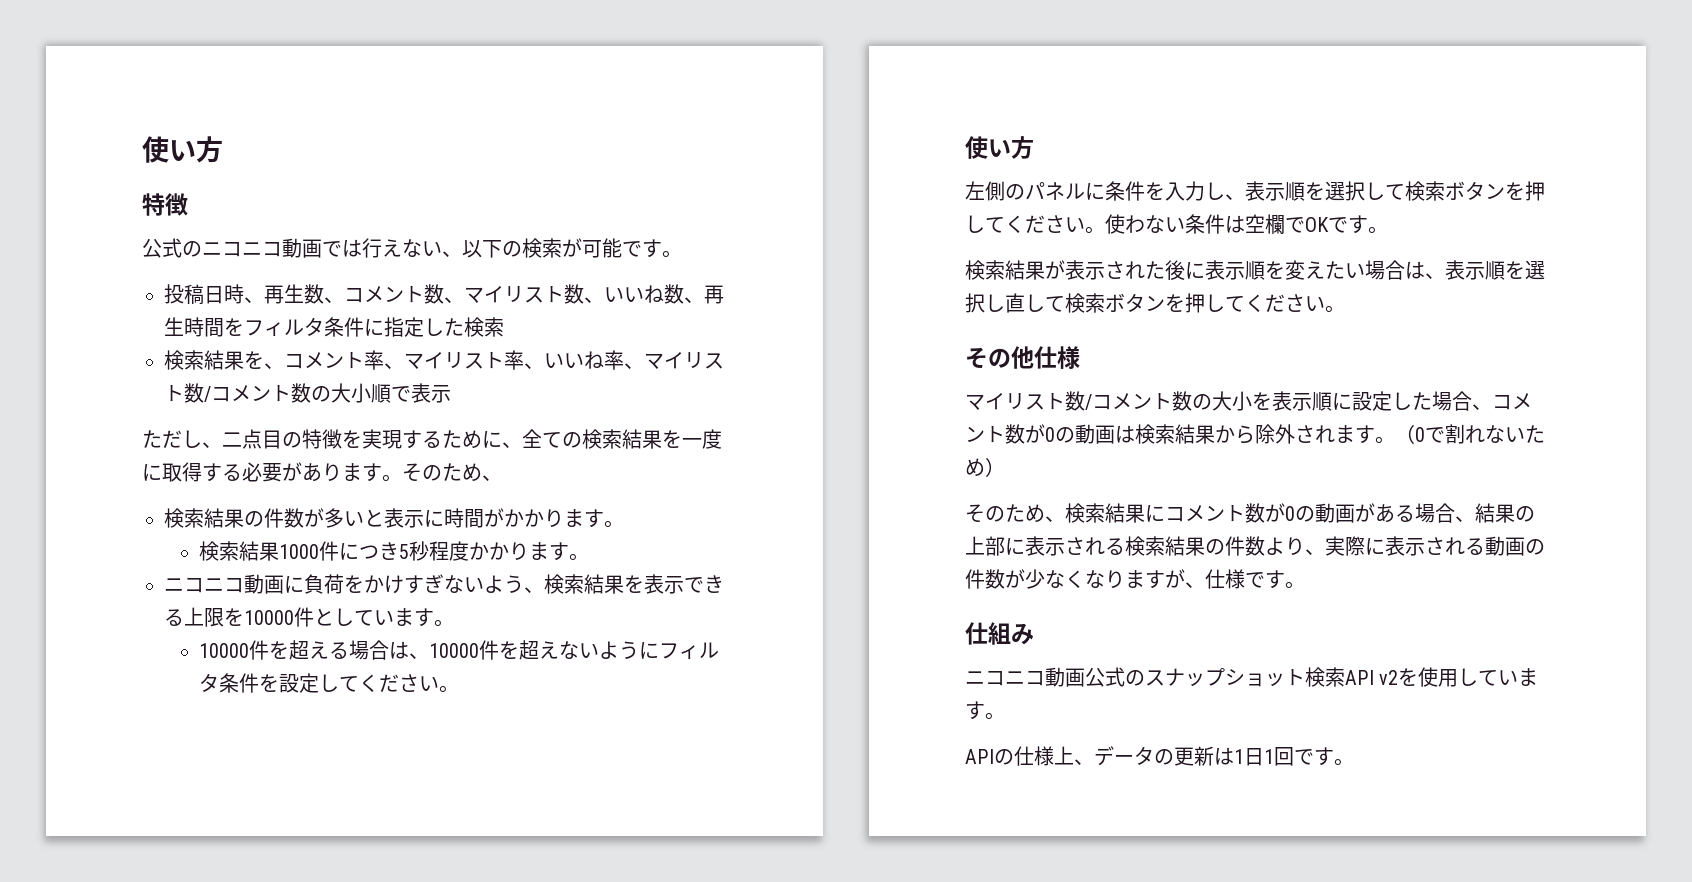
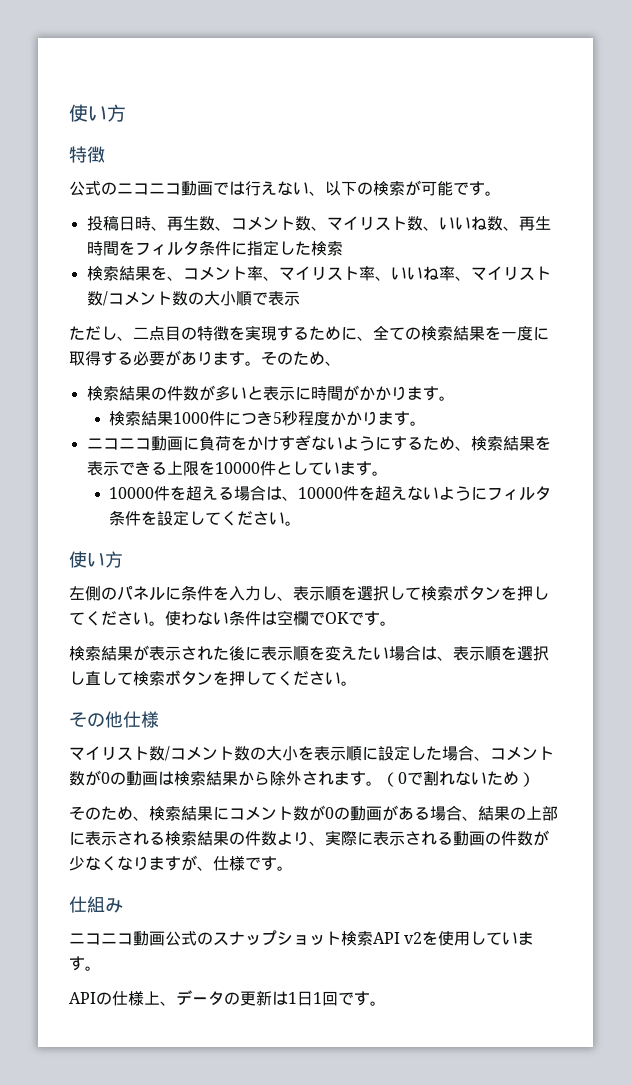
- ニコニコ動画に負荷をかけすぎないよう、検索結果を表示できる上限を10000件としています。
+ ニコニコ動画に負荷をかけすぎないようにするため、検索結果を表示できる上限を10000件としています。

